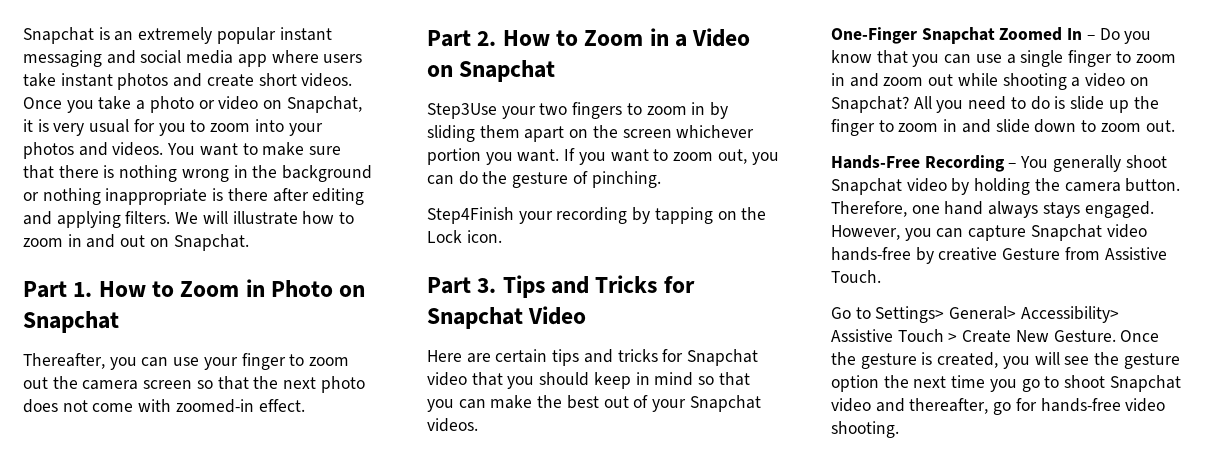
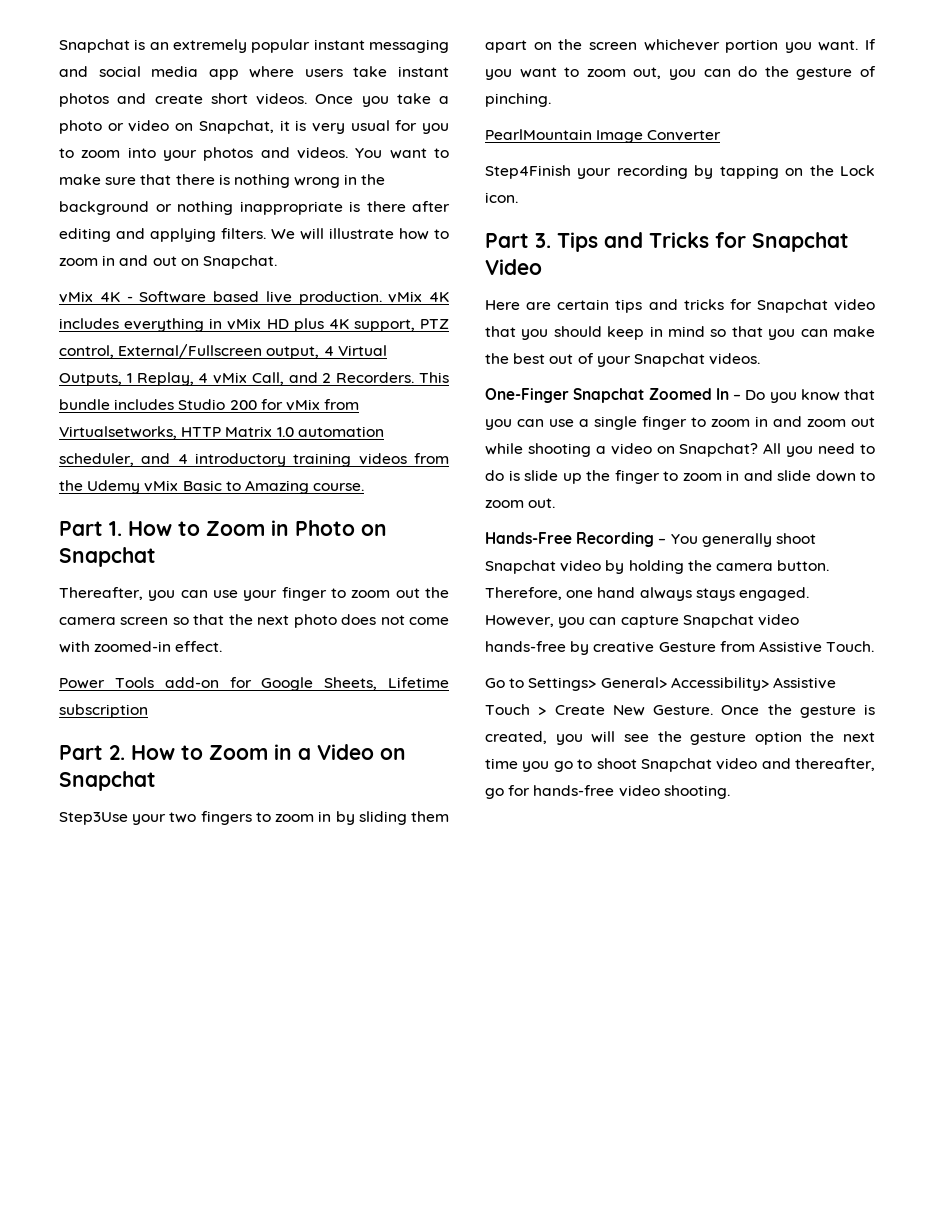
+ vMix 4K - Software based live production. vMix 4K includes everything in vMix HD plus 4K support, PTZ control, External/Fullscreen output, 4 Virtual Outputs, 1 Replay, 4 vMix Call, and 2 Recorders. This bundle includes Studio 200 for vMix from Virtualsetworks, HTTP Matrix 1.0 automation scheduler, and 4 introductory training videos from the Udemy vMix Basic to Amazing course.
+ Power Tools add-on for Google Sheets, Lifetime subscription
+ PearlMountain Image Converter

